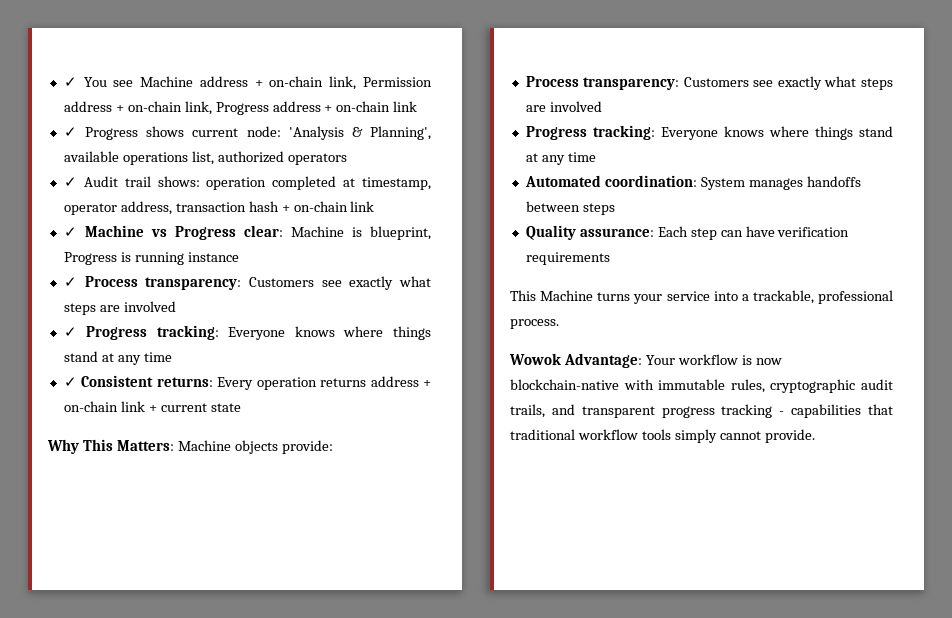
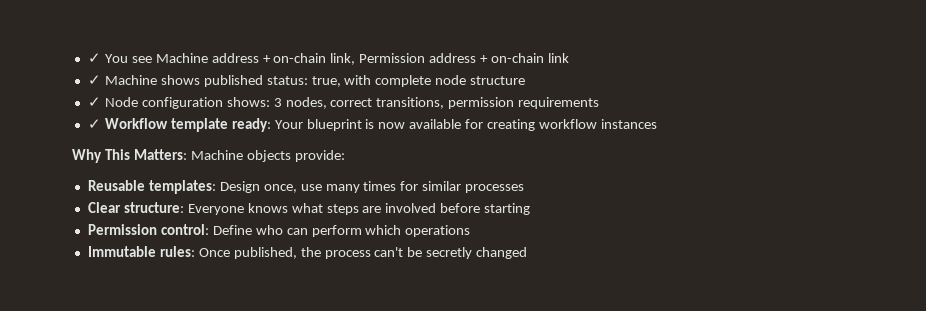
- ✓ You see Machine address + on-chain link, Permission address + on-chain link, Progress address + on-chain link
- ✓ Progress shows current node: 'Analysis & Planning', available operations list, authorized operators
- ✓ Audit trail shows: operation completed at timestamp, operator address, transaction hash + on-chain link
- ✓ Machine vs Progress clear: Machine is blueprint, Progress is running instance
- ✓ Process transparency: Customers see exactly what steps are involved
- ✓ Progress tracking: Everyone knows where things stand at any time
- ✓ Consistent returns: Every operation returns address + on-chain link + current state
+ ✓ You see Machine address + on-chain link, Permission address + on-chain link
+ ✓ Machine shows published status: true, with complete node structure
+ ✓ Node configuration shows: 3 nodes, correct transitions, permission requirements
+ ✓ Workflow template ready: Your blueprint is now available for creating workflow instances
  Why This Matters: Machine objects provide:
- Process transparency: Customers see exactly what steps are involved
- Progress tracking: Everyone knows where things stand at any time
- Automated coordination: System manages handoffs between steps
- Quality assurance: Each step can have verification requirements
- This Machine turns your service into a trackable, professional process.
- Wowok Advantage: Your workflow is now blockchain-native with immutable rules, cryptographic audit trails, and transparent progress tracking - capabilities that traditional workflow tools simply cannot provide.
+ Reusable templates: Design once, use many times for similar processes
+ Clear structure: Everyone knows what steps are involved before starting
+ Permission control: Define who can perform which operations
+ Immutable rules: Once published, the process can't be secretly changed

